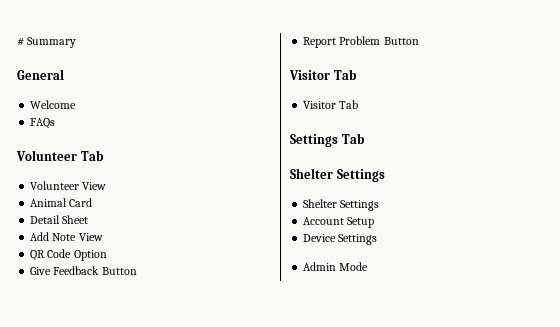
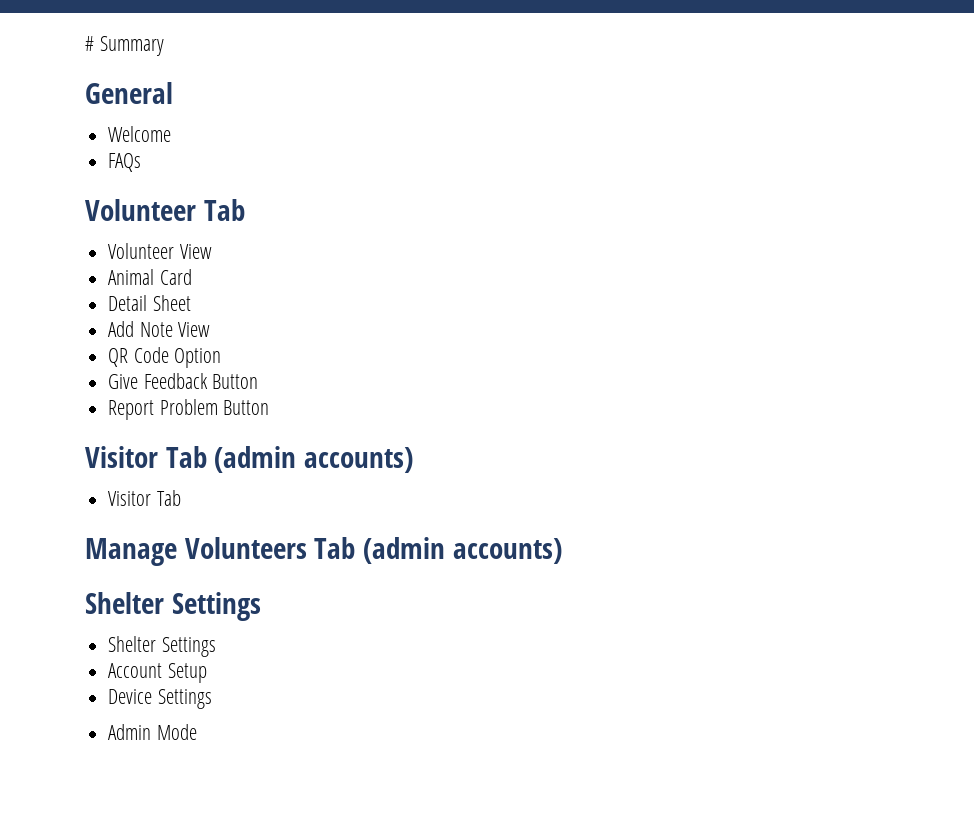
  Report Problem Button
+ Visitor Tab (admin accounts)
  Visitor Tab
- Visitor Tab
- Settings Tab
+ Manage Volunteers Tab (admin accounts)

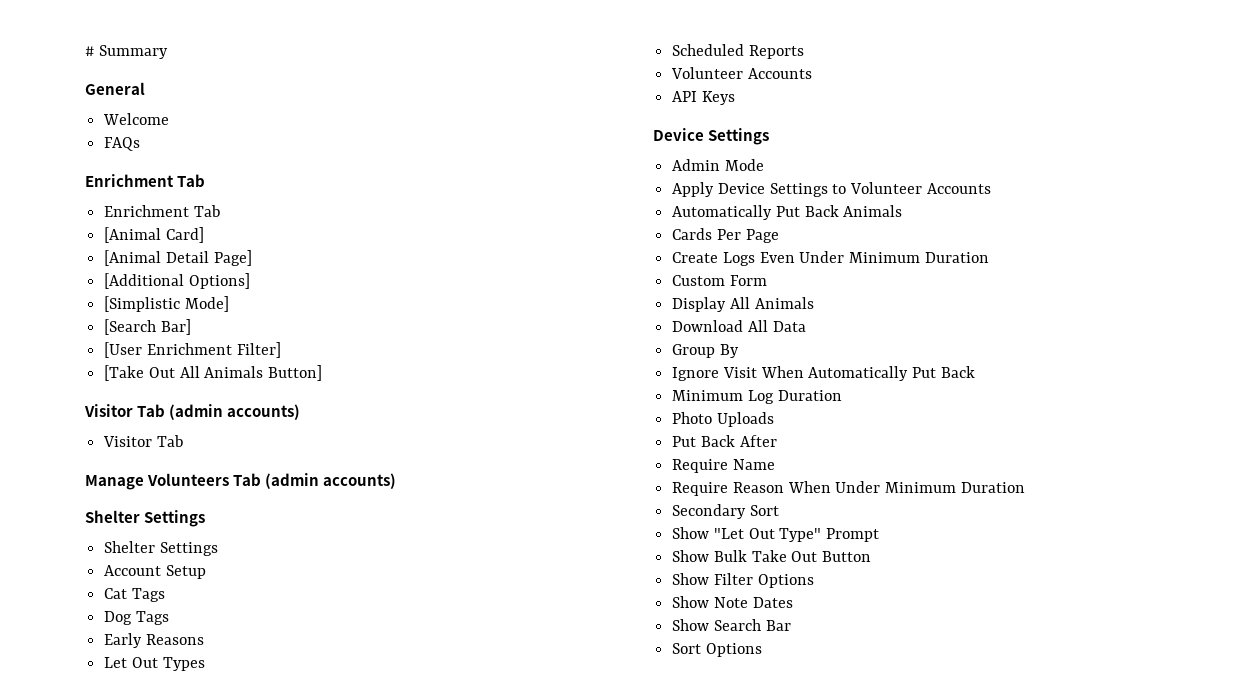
  FAQs
- Volunteer Tab
- Volunteer View
- Animal Card
- Detail Sheet
- Add Note View
- QR Code Option
- Give Feedback Button
- Report Problem Button
+ Enrichment Tab
+ Enrichment Tab
+ [Animal Card]
+ [Animal Detail Page]
+ [Additional Options]
+ [Simplistic Mode]
+ [Search Bar]
+ [User Enrichment Filter]
+ [Take Out All Animals Button]
+ Cat Tags
+ Dog Tags
+ Early Reasons
+ Let Out Types
+ Scheduled Reports
+ Volunteer Accounts
+ API Keys
  Device Settings
  Admin Mode
+ Apply Device Settings to Volunteer Accounts
+ Automatically Put Back Animals
+ Cards Per Page
+ Create Logs Even Under Minimum Duration
+ Custom Form
+ Display All Animals
+ Download All Data
+ Group By
+ Ignore Visit When Automatically Put Back
+ Minimum Log Duration
+ Photo Uploads
+ Put Back After
+ Require Name
+ Require Reason When Under Minimum Duration
+ Secondary Sort
+ Show "Let Out Type" Prompt
+ Show Bulk Take Out Button
+ Show Filter Options
+ Show Note Dates
+ Show Search Bar
+ Sort Options

